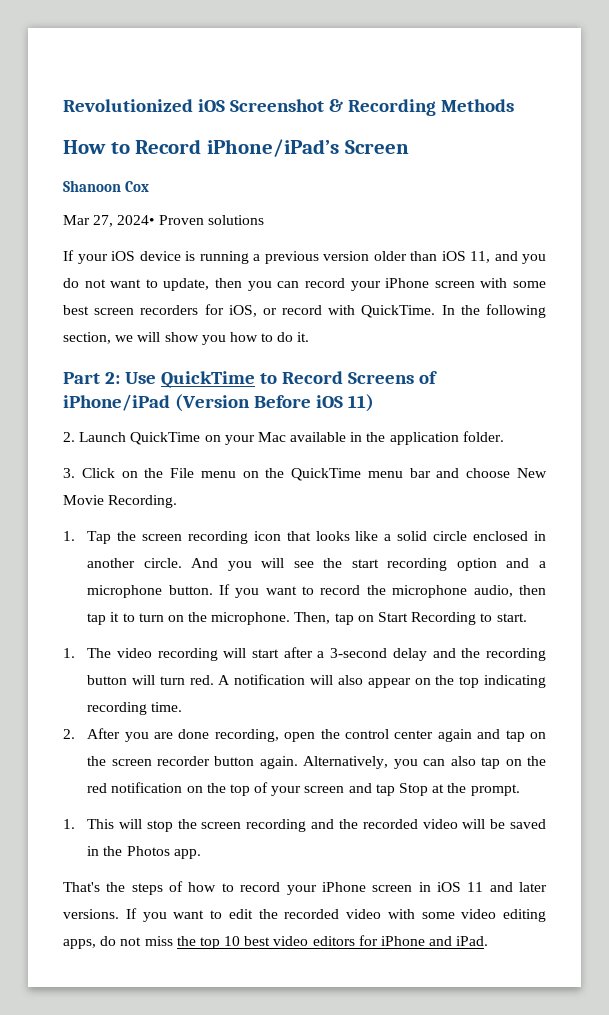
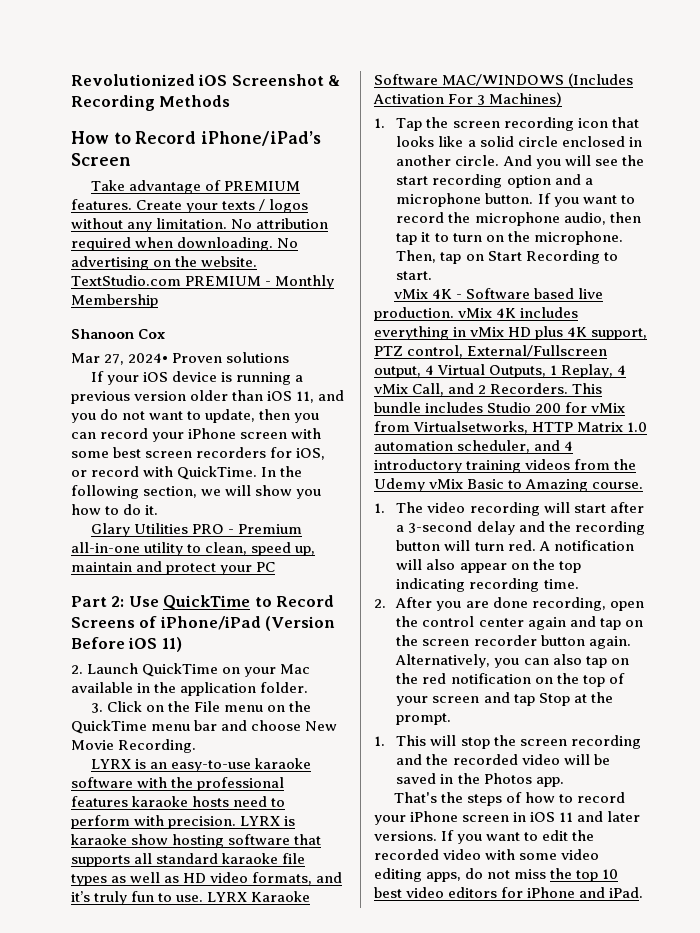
+ Take advantage of PREMIUM features. Create your texts / logos without any limitation. No attribution required when downloading. No advertising on the website. TextStudio.com PREMIUM - Monthly Membership
+ Glary Utilities PRO - Premium all-in-one utility to clean, speed up, maintain and protect your PC
+ LYRX is an easy-to-use karaoke software with the professional features karaoke hosts need to perform with precision. LYRX is karaoke show hosting software that supports all standard karaoke file types as well as HD video formats, and it’s truly fun to use. LYRX Karaoke Software MAC/WINDOWS (Includes Activation For 3 Machines)
+ vMix 4K - Software based live production. vMix 4K includes everything in vMix HD plus 4K support, PTZ control, External/Fullscreen output, 4 Virtual Outputs, 1 Replay, 4 vMix Call, and 2 Recorders. This bundle includes Studio 200 for vMix from Virtualsetworks, HTTP Matrix 1.0 automation scheduler, and 4 introductory training videos from the Udemy vMix Basic to Amazing course.

